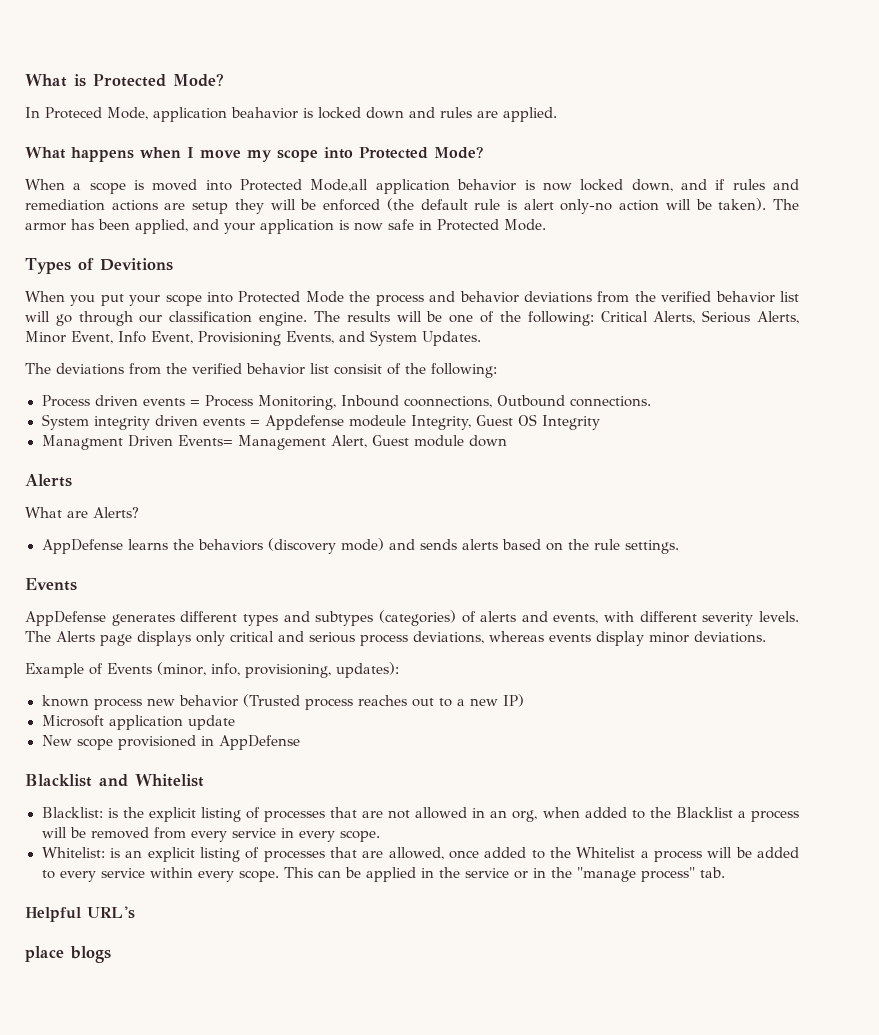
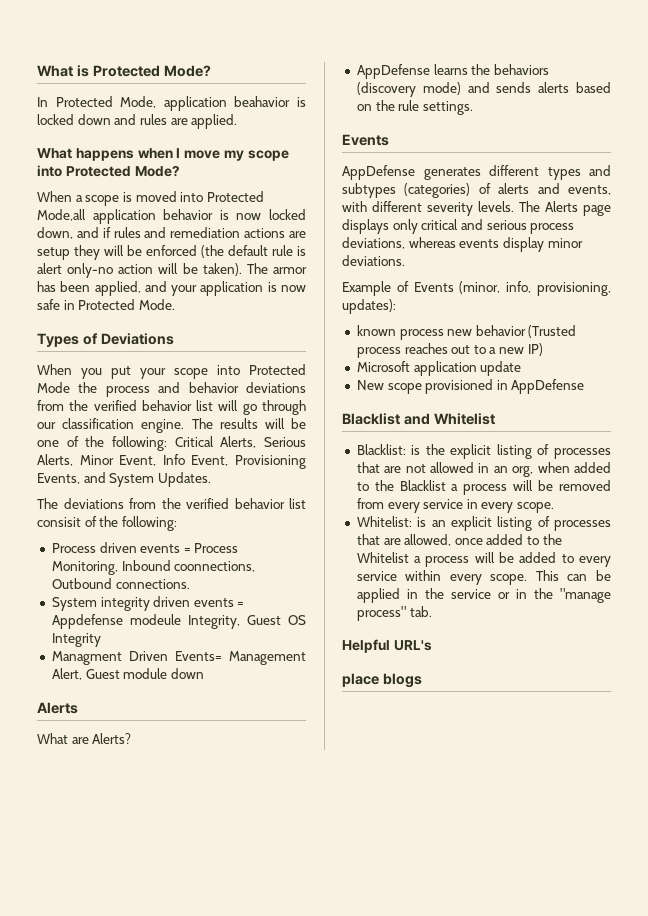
- In Proteced Mode, application beahavior is locked down and rules are applied.
+ In Protected Mode, application beahavior is locked down and rules are applied.
- Types of Devitions
+ Types of Deviations

